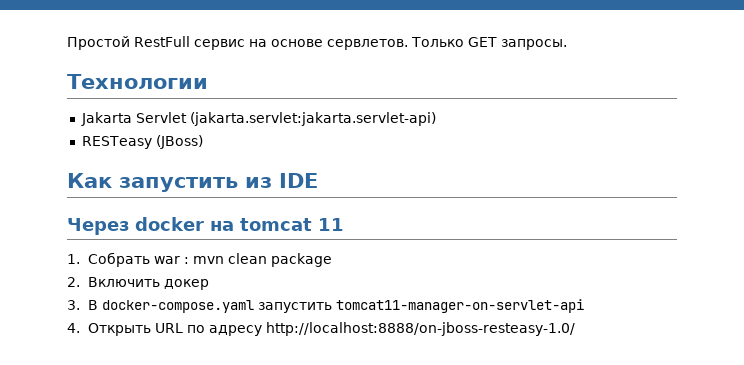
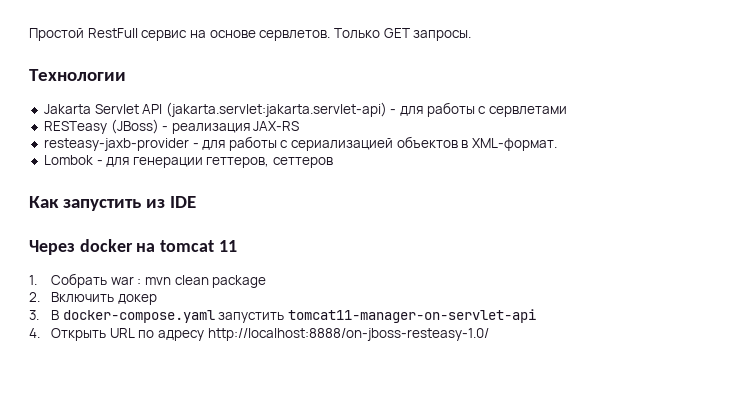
- Jakarta Servlet (jakarta.servlet:jakarta.servlet-api)
- RESTeasy (JBoss)
+ Jakarta Servlet API (jakarta.servlet:jakarta.servlet-api) - для работы с сервлетами
+ RESTeasy (JBoss) - реализация JAX-RS
+ resteasy-jaxb-provider - для работы с сериализацией объектов в XML-формат.
+ Lombok - для генерации геттеров, сеттеров

